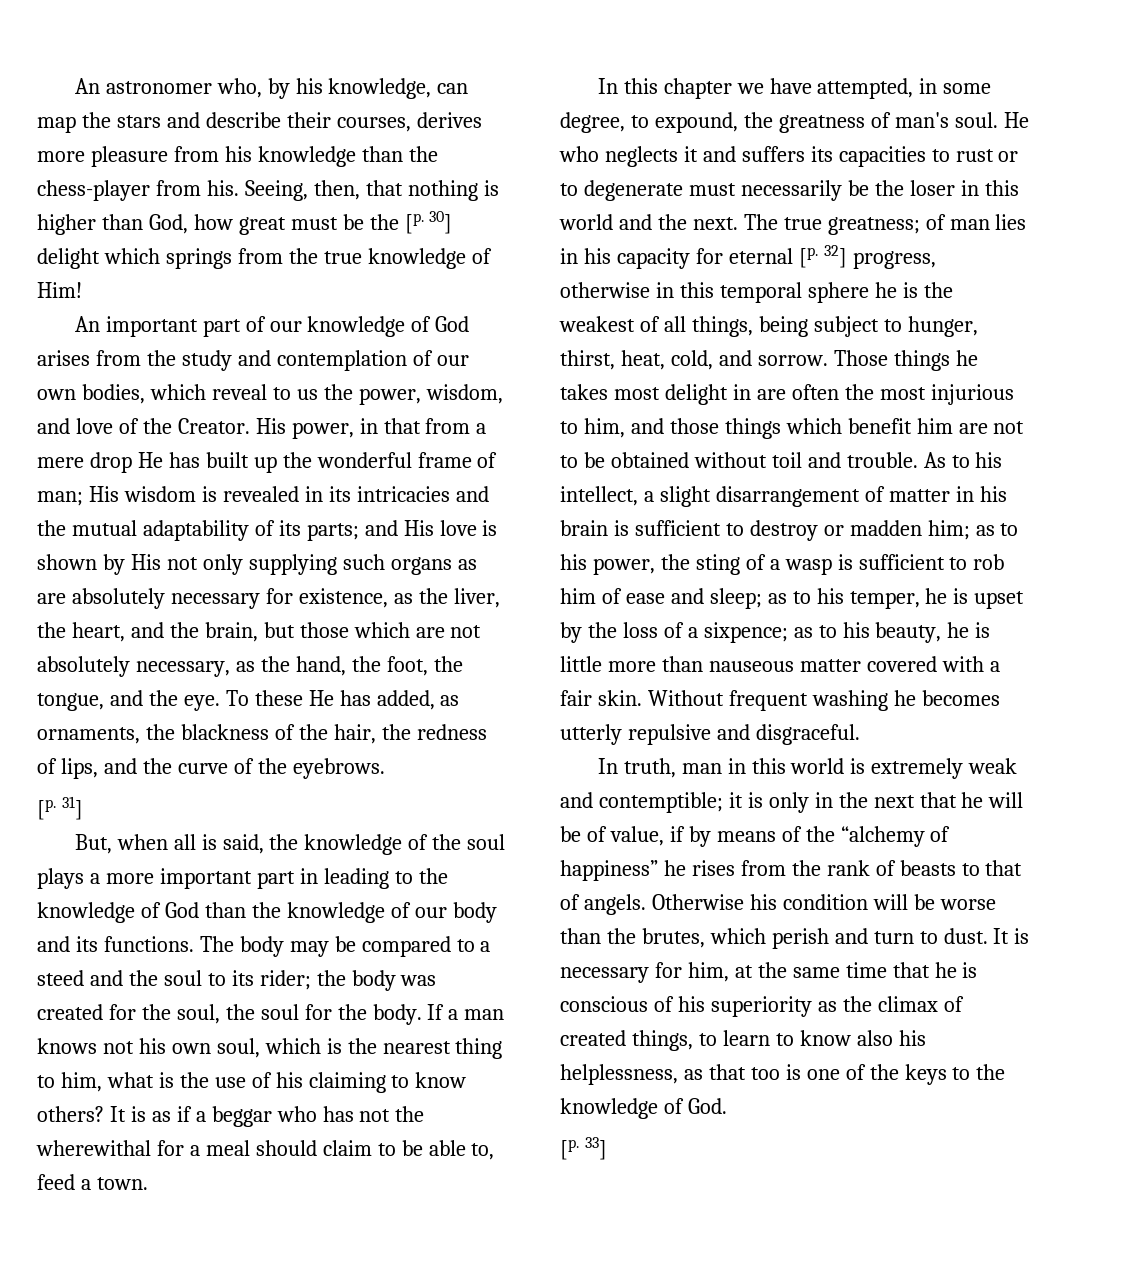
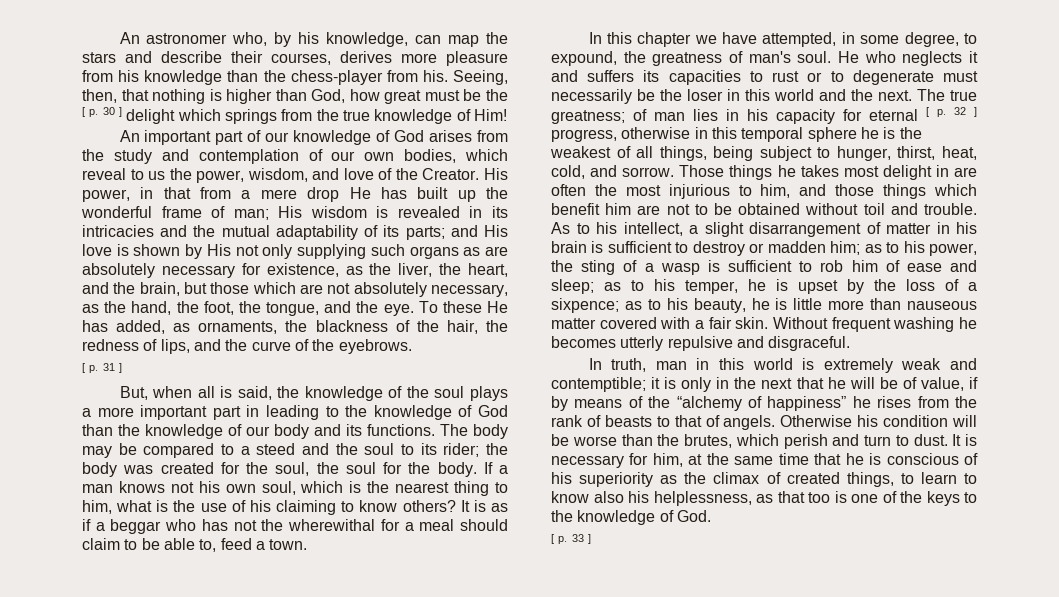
- Seeing, then, that nothing is higher than God, how great must be the [p. 30] delight which springs from the true knowledge of Him!
+ Seeing, then, that nothing is higher than God, how great must be the [ p. 30 ] delight which springs from the true knowledge of Him!
- [p. 31]
+ [ p. 31 ]
- The true greatness; of man lies in his capacity for eternal [p. 32] progress, otherwise in this temporal sphere he is the weakest of all things, being subject to hunger, thirst, heat, cold, and sorrow.
+ The true greatness; of man lies in his capacity for eternal [ p. 32 ] progress, otherwise in this temporal sphere he is the weakest of all things, being subject to hunger, thirst, heat, cold, and sorrow.
- [p. 33]
+ [ p. 33 ]

